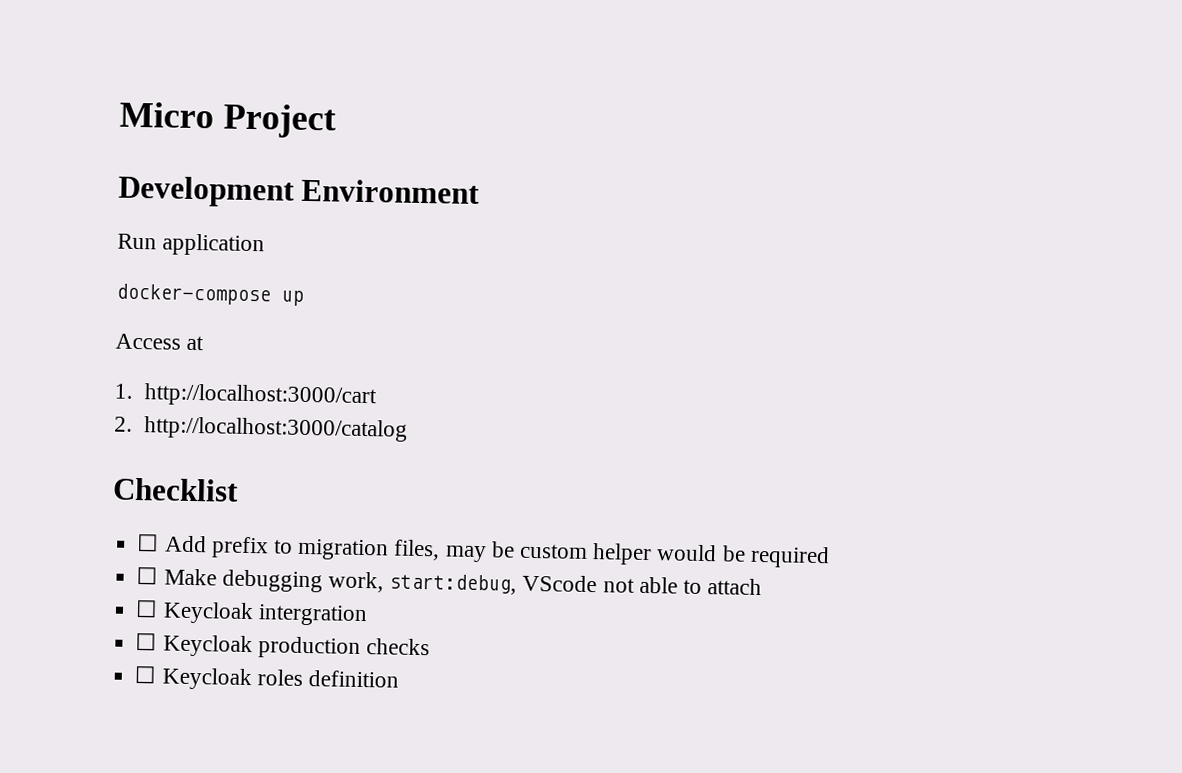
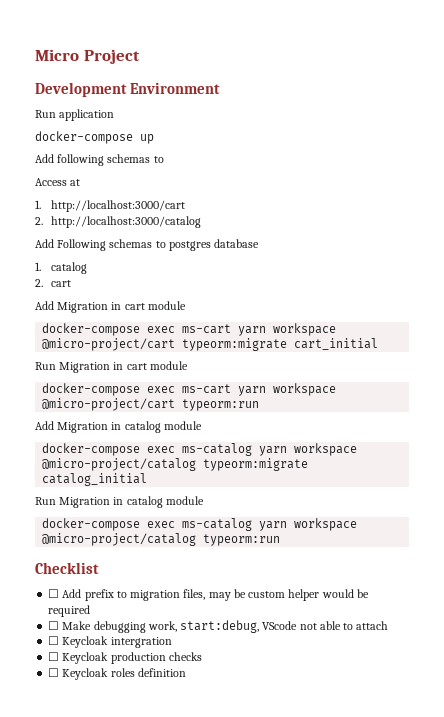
+ Add following schemas to
+ Add Following schemas to postgres database
+ 1. catalog
+ 2. cart
+ Add Migration in cart module
+ docker-compose exec ms-cart yarn workspace @micro-project/cart typeorm:migrate cart_initial
+ Run Migration in cart module
+ docker-compose exec ms-cart yarn workspace @micro-project/cart typeorm:run
+ Add Migration in catalog module
+ docker-compose exec ms-catalog yarn workspace @micro-project/catalog typeorm:migrate catalog_initial
+ Run Migration in catalog module
+ docker-compose exec ms-catalog yarn workspace @micro-project/catalog typeorm:run

